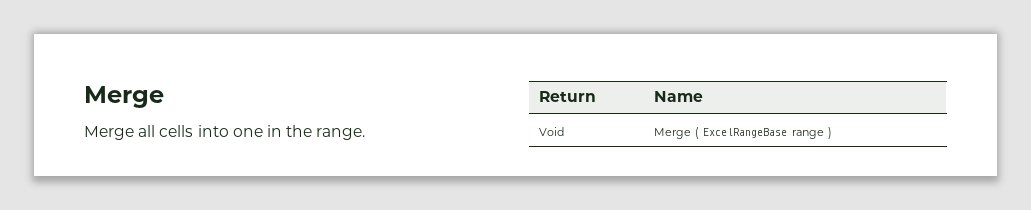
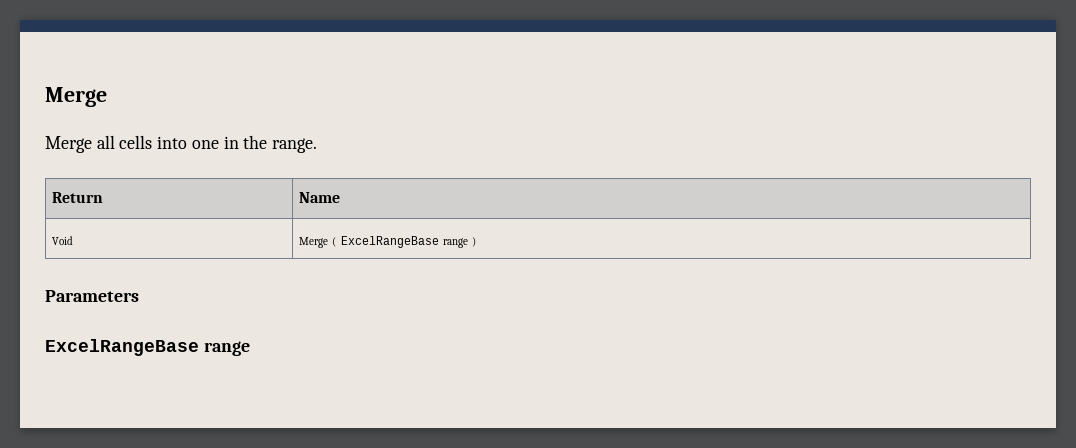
+ Parameters
+ ExcelRangeBase range

